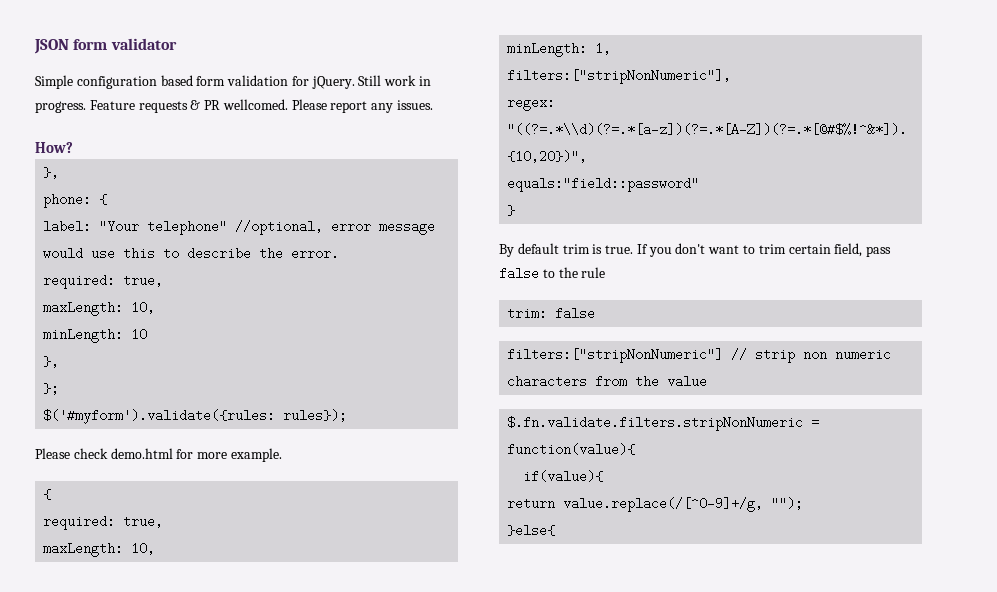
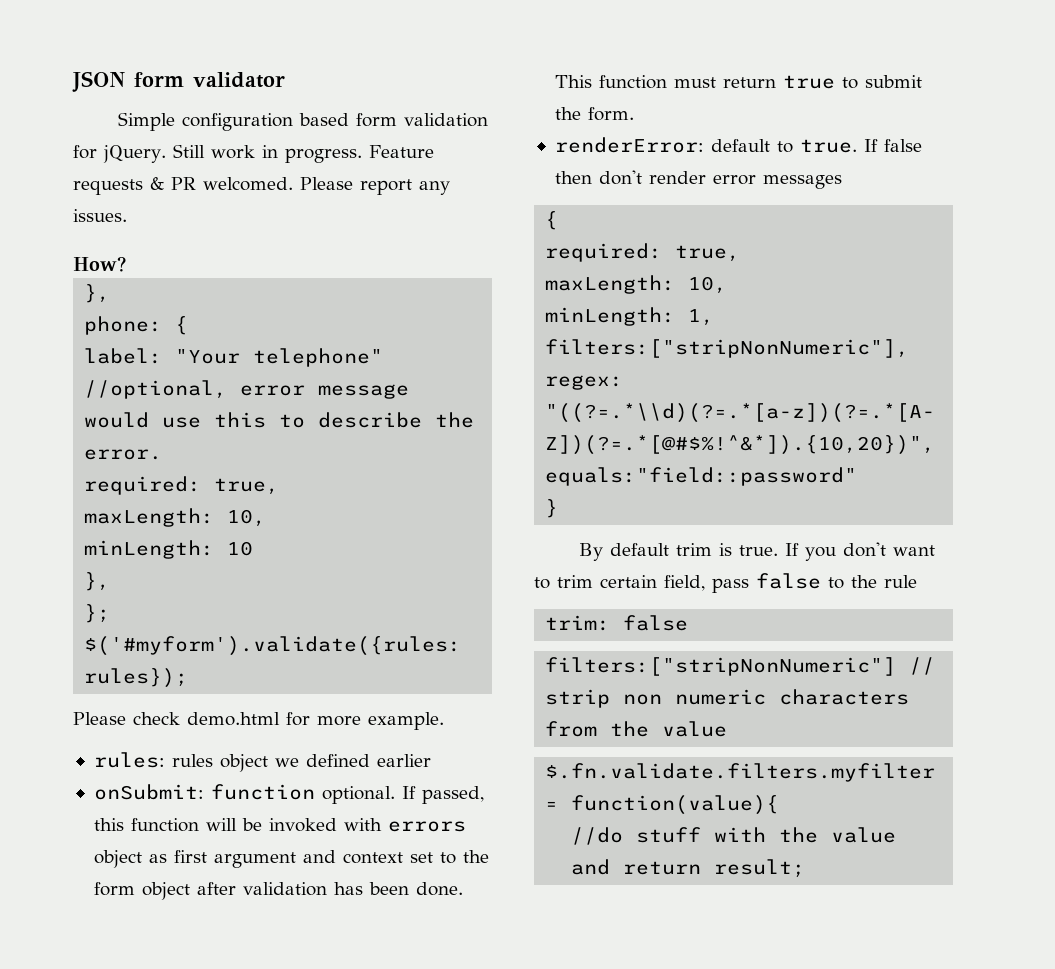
- Feature requests & PR wellcomed.
+ Feature requests & PR welcomed.
+ rules: rules object we defined earlier
+ onSubmit: function optional. If passed, this function will be invoked with errors object as first argument and context set to the form object after validation has been done. This function must return true to submit the form.
+ renderError: default to true. If false then don't render error messages
- $.fn.validate.filters.stripNonNumeric = function(value){
+ $.fn.validate.filters.myfilter = function(value){
- if(value){
- return value.replace(/[^0-9]+/g, "");
- }else{
+ //do stuff with the value and return result;

